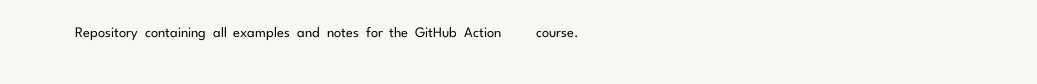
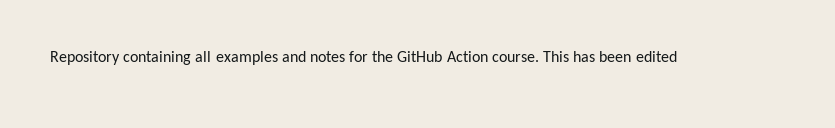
+ This has been edited

